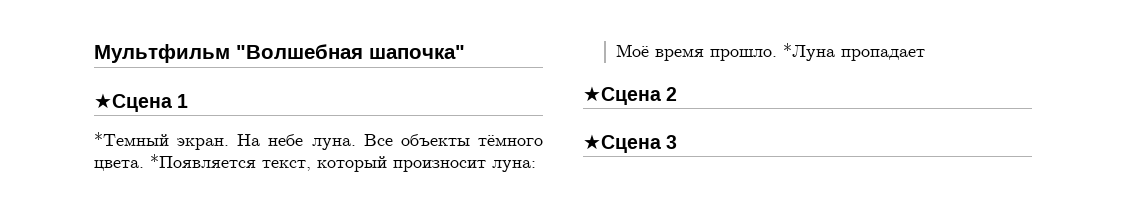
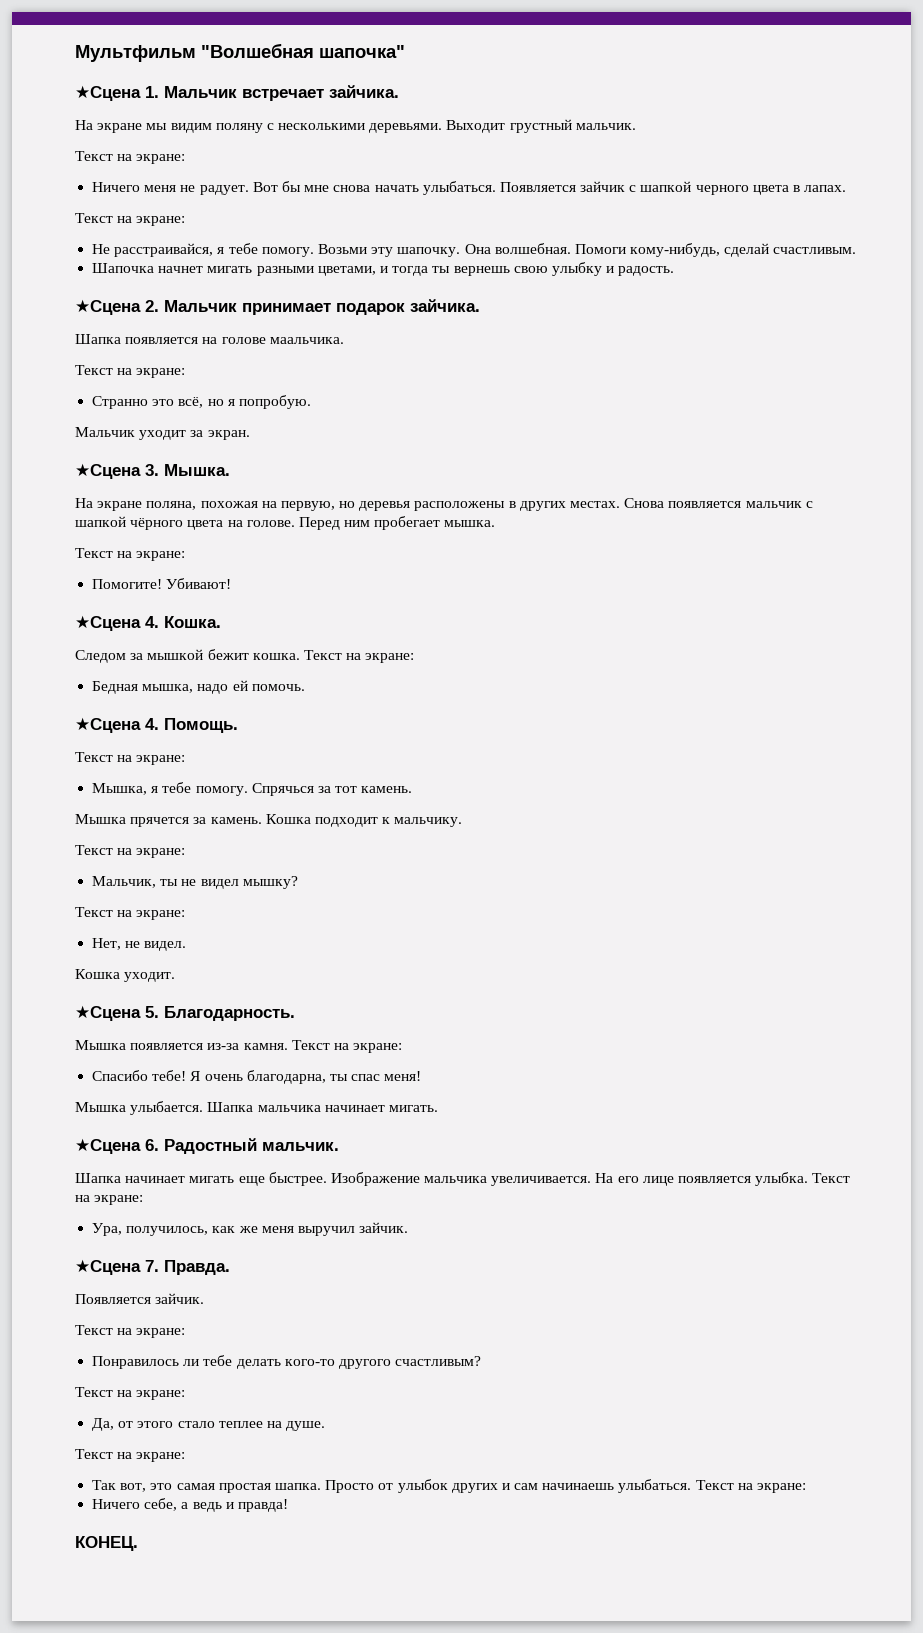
- ★Сцена 1
- *Темный экран. На небе луна. Все объекты тёмного цвета. *Появляется текст, который произносит луна:
- Моё время прошло. *Луна пропадает
- ★Сцена 2
- ★Сцена 3
+ ★Сцена 1. Мальчик встречает зайчика.
+ На экране мы видим поляну с несколькими деревьями. Выходит грустный мальчик.
+ Текст на экране:
+ Ничего меня не радует. Вот бы мне снова начать улыбаться. Появляется зайчик с шапкой черного цвета в лапах.
+ Текст на экране:
+ Не расстраивайся, я тебе помогу. Возьми эту шапочку. Она волшебная. Помоги кому-нибудь, сделай счастливым.
+ Шапочка начнет мигать разными цветами, и тогда ты вернешь свою улыбку и радость.
+ ★Сцена 2. Мальчик принимает подарок зайчика.
+ Шапка появляется на голове маальчика.
+ Текст на экране:
+ Странно это всё, но я попробую.
+ Мальчик уходит за экран.
+ ★Сцена 3. Мышка.
+ На экране поляна, похожая на первую, но деревья расположены в других местах. Снова появляется мальчик с шапкой чёрного цвета на голове. Перед ним пробегает мышка.
+ Текст на экране:
+ Помогите! Убивают!
+ ★Сцена 4. Кошка.
+ Следом за мышкой бежит кошка. Текст на экране:
+ Бедная мышка, надо ей помочь.
+ ★Сцена 4. Помощь.
+ Текст на экране:
+ Мышка, я тебе помогу. Спрячься за тот камень.
+ Мышка прячется за камень. Кошка подходит к мальчику.
+ Текст на экране:
+ Мальчик, ты не видел мышку?
+ Текст на экране:
+ Нет, не видел.
+ Кошка уходит.
+ ★Сцена 5. Благодарность.
+ Мышка появляется из-за камня. Текст на экране:
+ Спасибо тебе! Я очень благодарна, ты спас меня!
+ Мышка улыбается. Шапка мальчика начинает мигать.
+ ★Сцена 6. Радостный мальчик.
+ Шапка начинает мигать еще быстрее. Изображение мальчика увеличивается. На его лице появляется улыбка. Текст на экране:
+ Ура, получилось, как же меня выручил зайчик.
+ ★Сцена 7. Правда.
+ Появляется зайчик.
+ Текст на экране:
+ Понравилось ли тебе делать кого-то другого счастливым?
+ Текст на экране:
+ Да, от этого стало теплее на душе.
+ Текст на экране:
+ Так вот, это самая простая шапка. Просто от улыбок других и сам начинаешь улыбаться. Текст на экране:
+ Ничего себе, а ведь и правда!
+ КОНЕЦ.

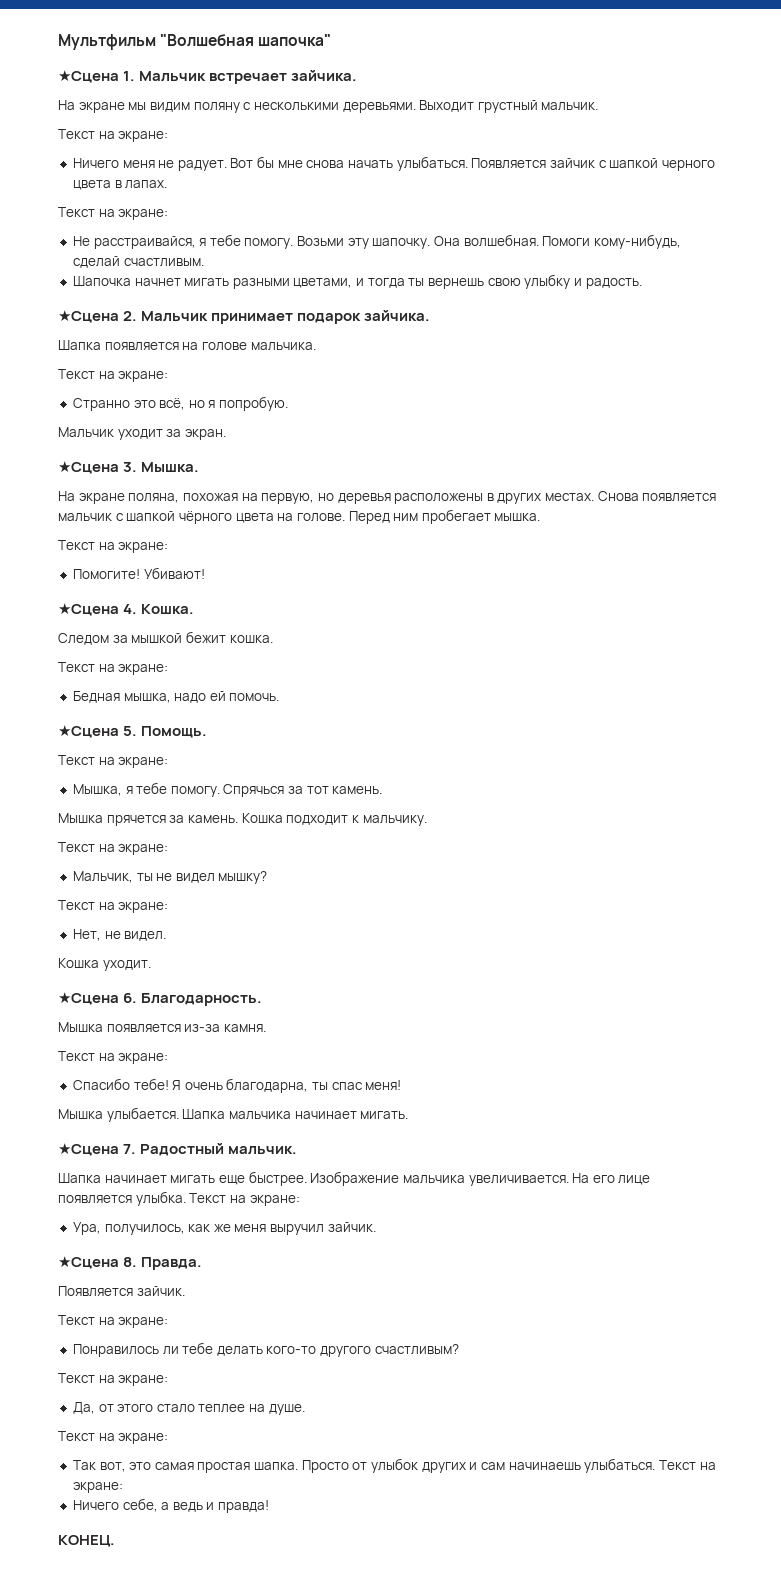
- Шапка появляется на голове маальчика.
+ Шапка появляется на голове мальчика.
- Следом за мышкой бежит кошка. Текст на экране:
+ Следом за мышкой бежит кошка.
+ Текст на экране:
- ★Сцена 4. Помощь.
+ ★Сцена 5. Помощь.
- ★Сцена 5. Благодарность.
+ ★Сцена 6. Благодарность.
- Мышка появляется из-за камня. Текст на экране:
+ Мышка появляется из-за камня.
+ Текст на экране:
- ★Сцена 6. Радостный мальчик.
+ ★Сцена 7. Радостный мальчик.
- ★Сцена 7. Правда.
+ ★Сцена 8. Правда.

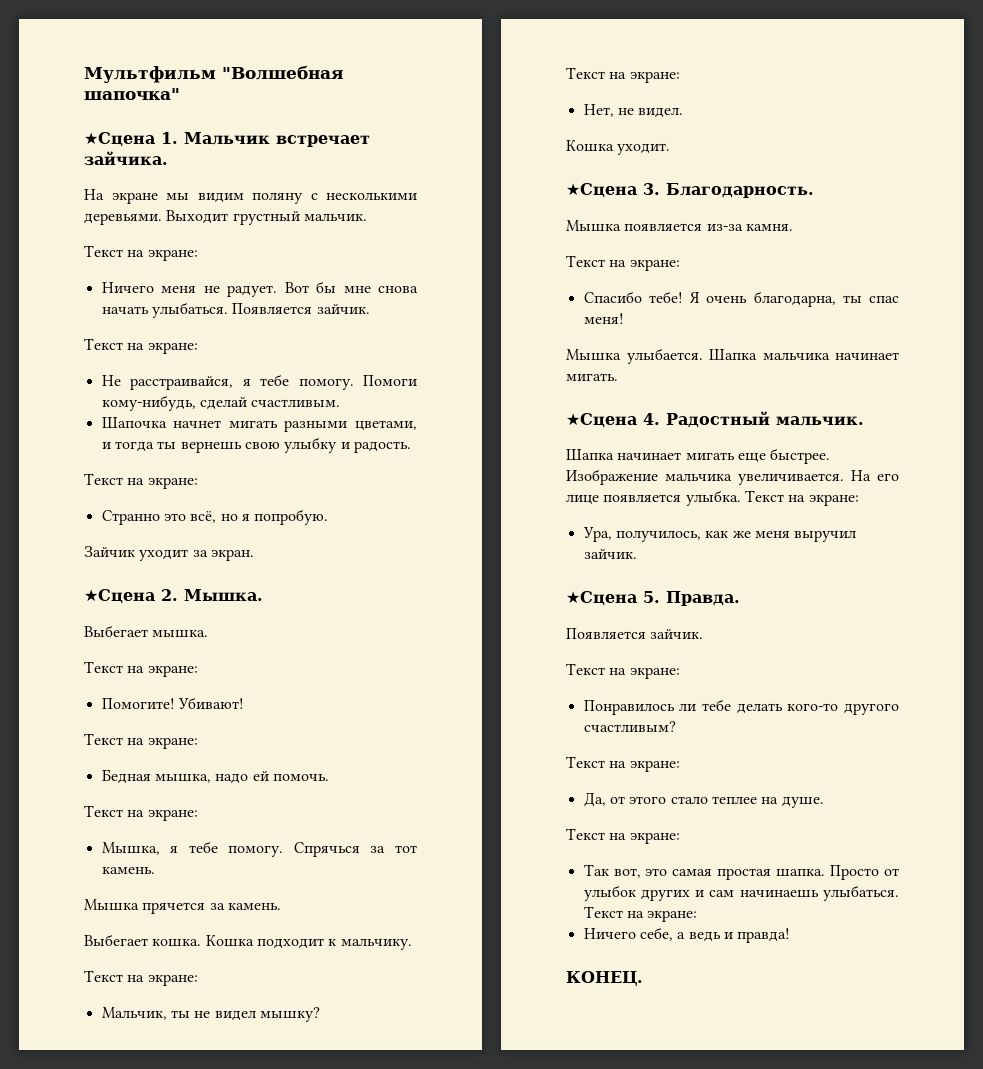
- Вот бы мне снова начать улыбаться. Появляется зайчик с шапкой черного цвета в лапах.
+ Вот бы мне снова начать улыбаться. Появляется зайчик.
- Возьми эту шапочку. Она волшебная.
- ★Сцена 2. Мальчик принимает подарок зайчика.
- Шапка появляется на голове мальчика.
- Мальчик уходит за экран.
+ Зайчик уходит за экран.
- ★Сцена 3. Мышка.
+ ★Сцена 2. Мышка.
- На экране поляна, похожая на первую, но деревья расположены в других местах. Снова появляется мальчик с шапкой чёрного цвета на голове. Перед ним пробегает мышка.
+ Выбегает мышка.
- ★Сцена 4. Кошка.
- Следом за мышкой бежит кошка.
- ★Сцена 5. Помощь.
- Мышка прячется за камень. Кошка подходит к мальчику.
+ Мышка прячется за камень.
+ Выбегает кошка. Кошка подходит к мальчику.
- ★Сцена 6. Благодарность.
+ ★Сцена 3. Благодарность.
- ★Сцена 7. Радостный мальчик.
+ ★Сцена 4. Радостный мальчик.
- ★Сцена 8. Правда.
+ ★Сцена 5. Правда.

